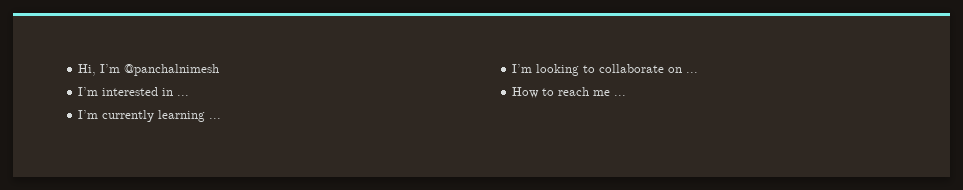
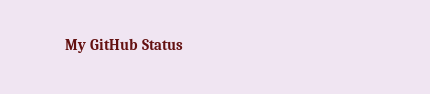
- Hi, I’m @panchalnimesh
- I’m interested in ...
- I’m currently learning ...
- I’m looking to collaborate on ...
- How to reach me ...
+ My GitHub Status

